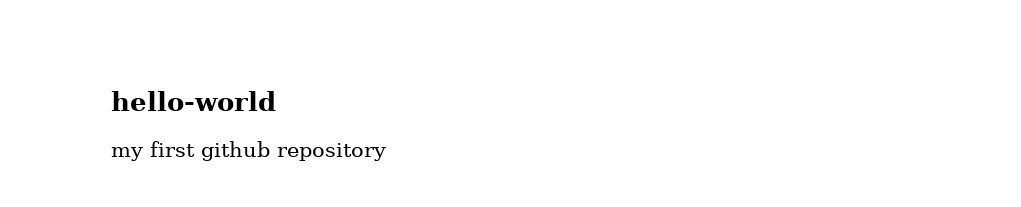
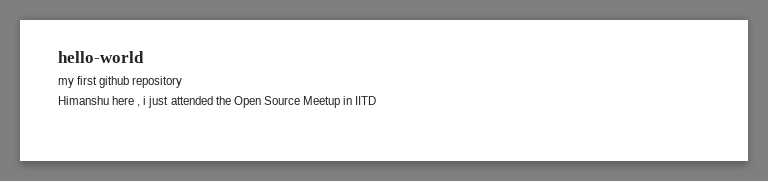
+ Himanshu here , i just attended the Open Source Meetup in IITD

